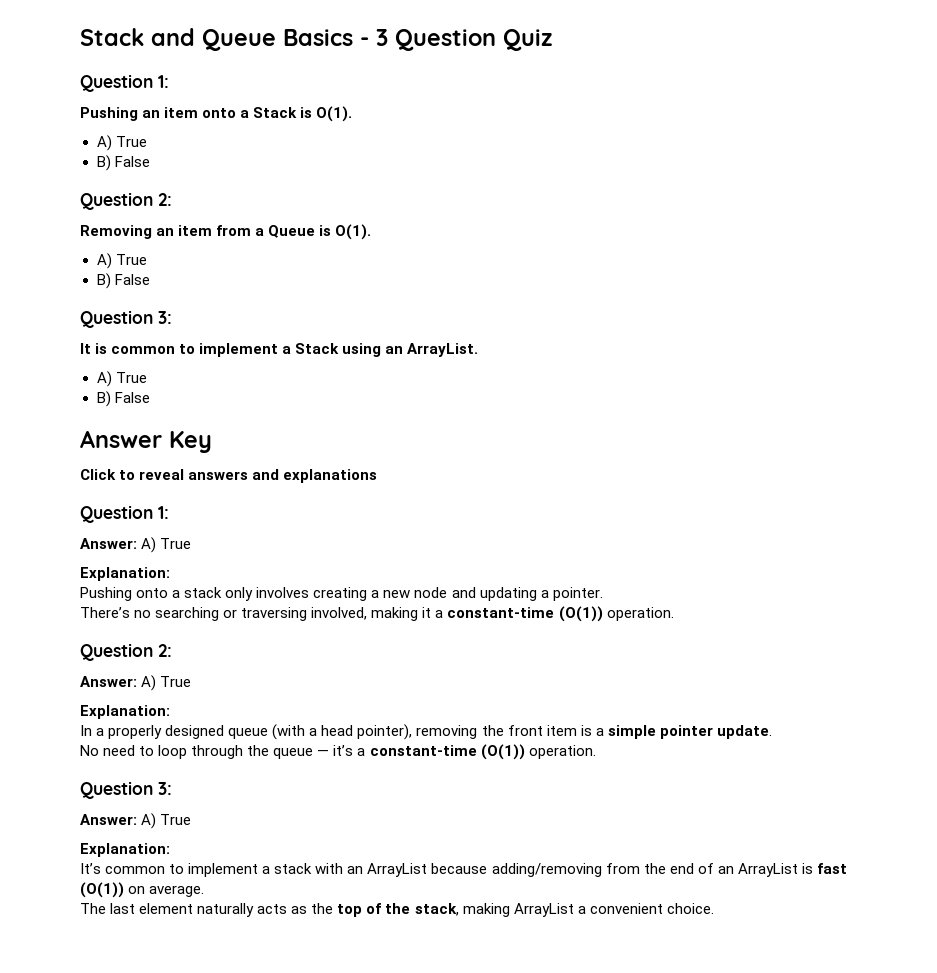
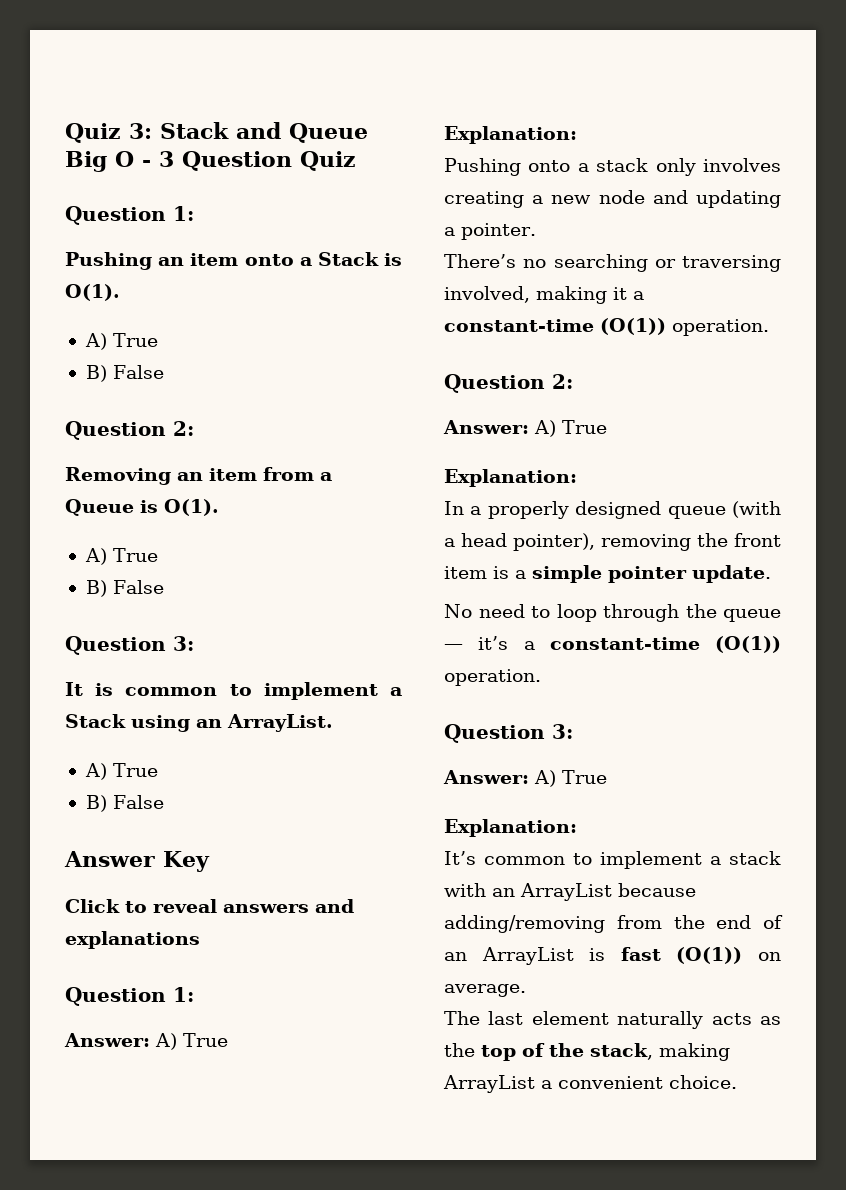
- Stack and Queue Basics - 3 Question Quiz
+ Quiz 3: Stack and Queue Big O - 3 Question Quiz

